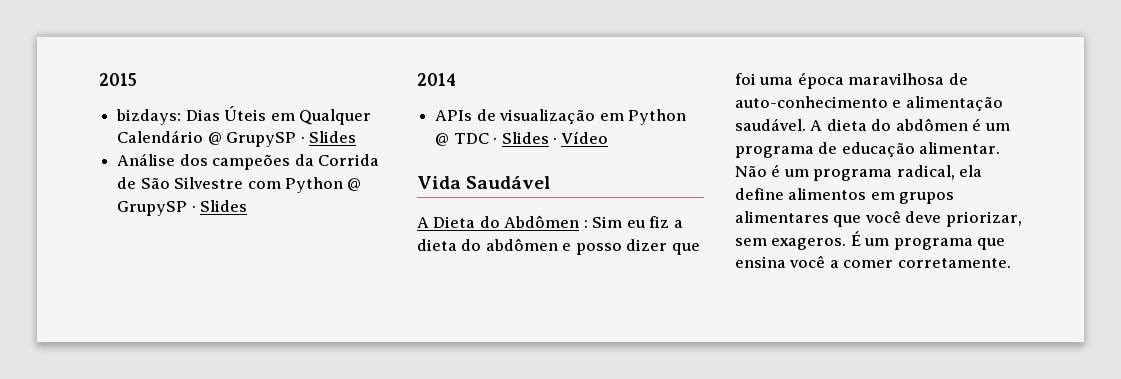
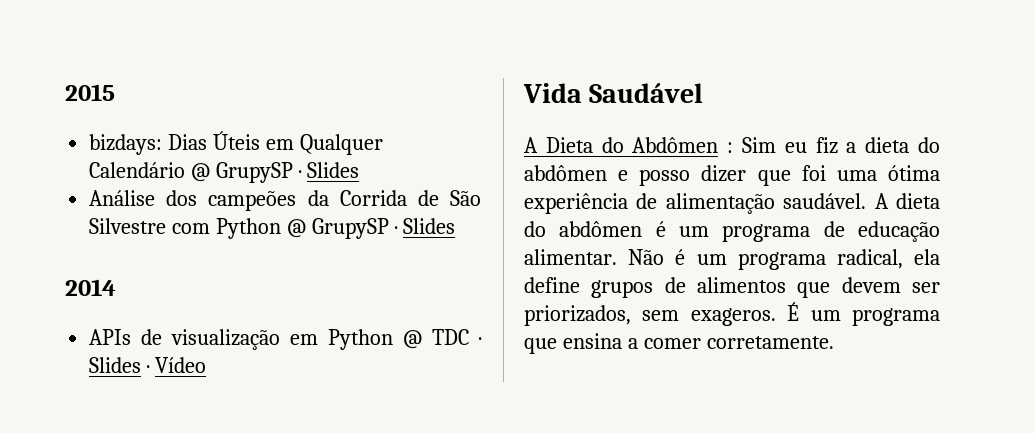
- A Dieta do Abdômen : Sim eu fiz a dieta do abdômen e posso dizer que foi uma época maravilhosa de auto-conhecimento e alimentação saudável.
+ A Dieta do Abdômen : Sim eu fiz a dieta do abdômen e posso dizer que foi uma ótima experiência de alimentação saudável.
- Não é um programa radical, ela define alimentos em grupos alimentares que você deve priorizar, sem exageros.
+ Não é um programa radical, ela define grupos de alimentos que devem ser priorizados, sem exageros.
- É um programa que ensina você a comer corretamente.
+ É um programa que ensina a comer corretamente.

